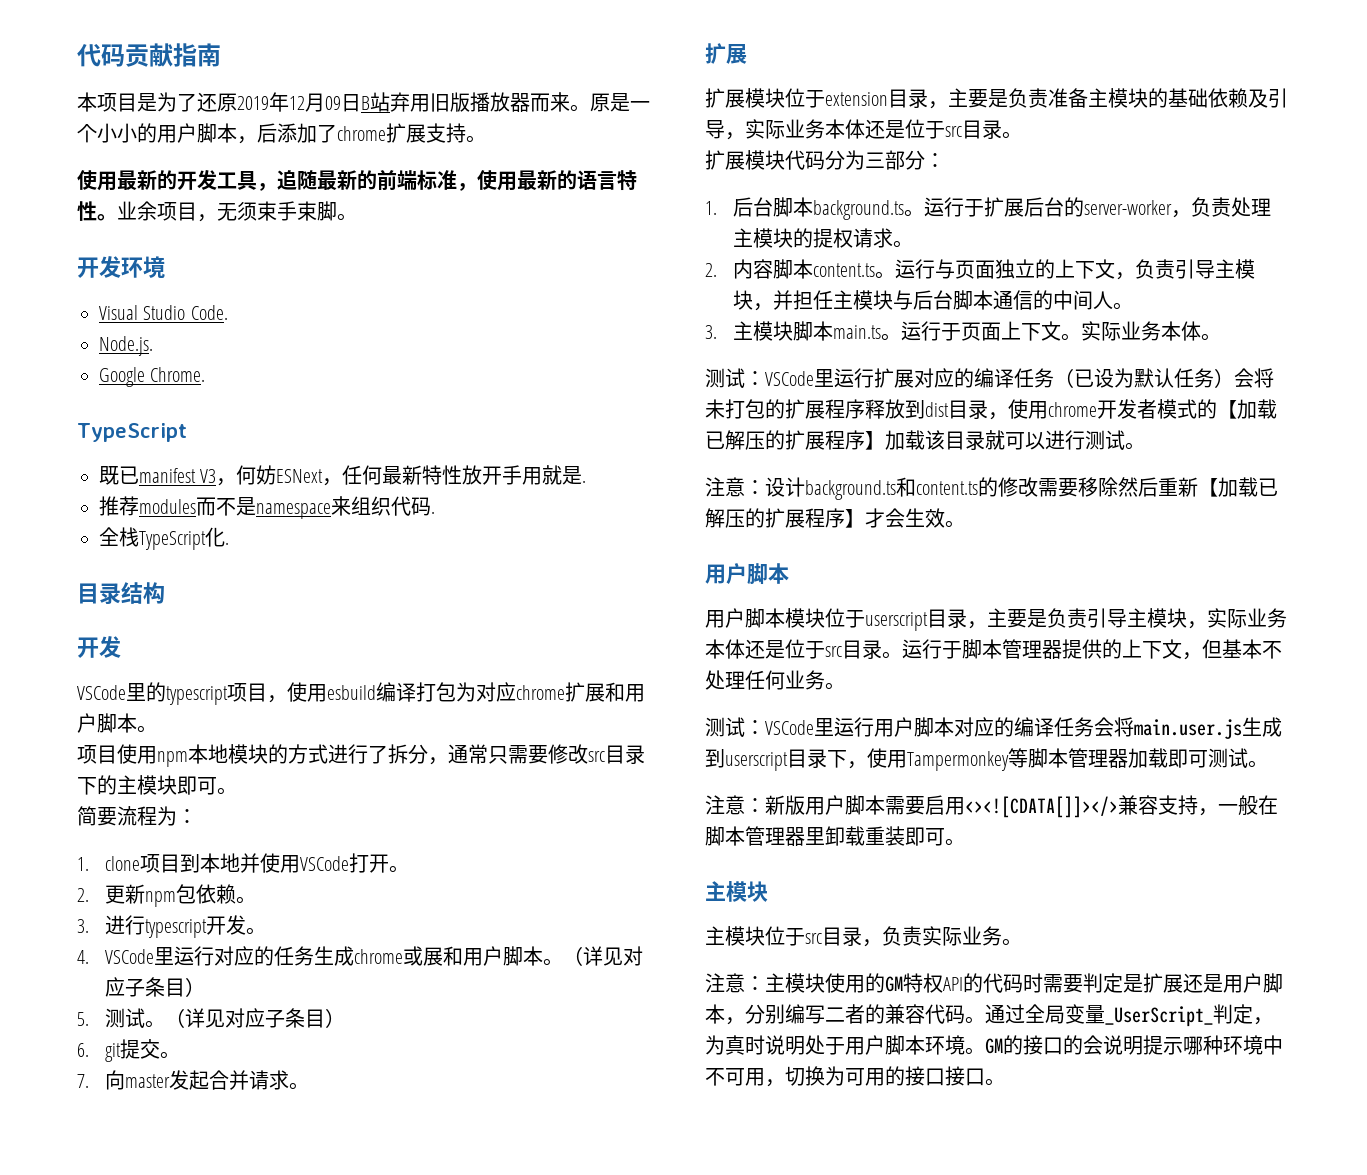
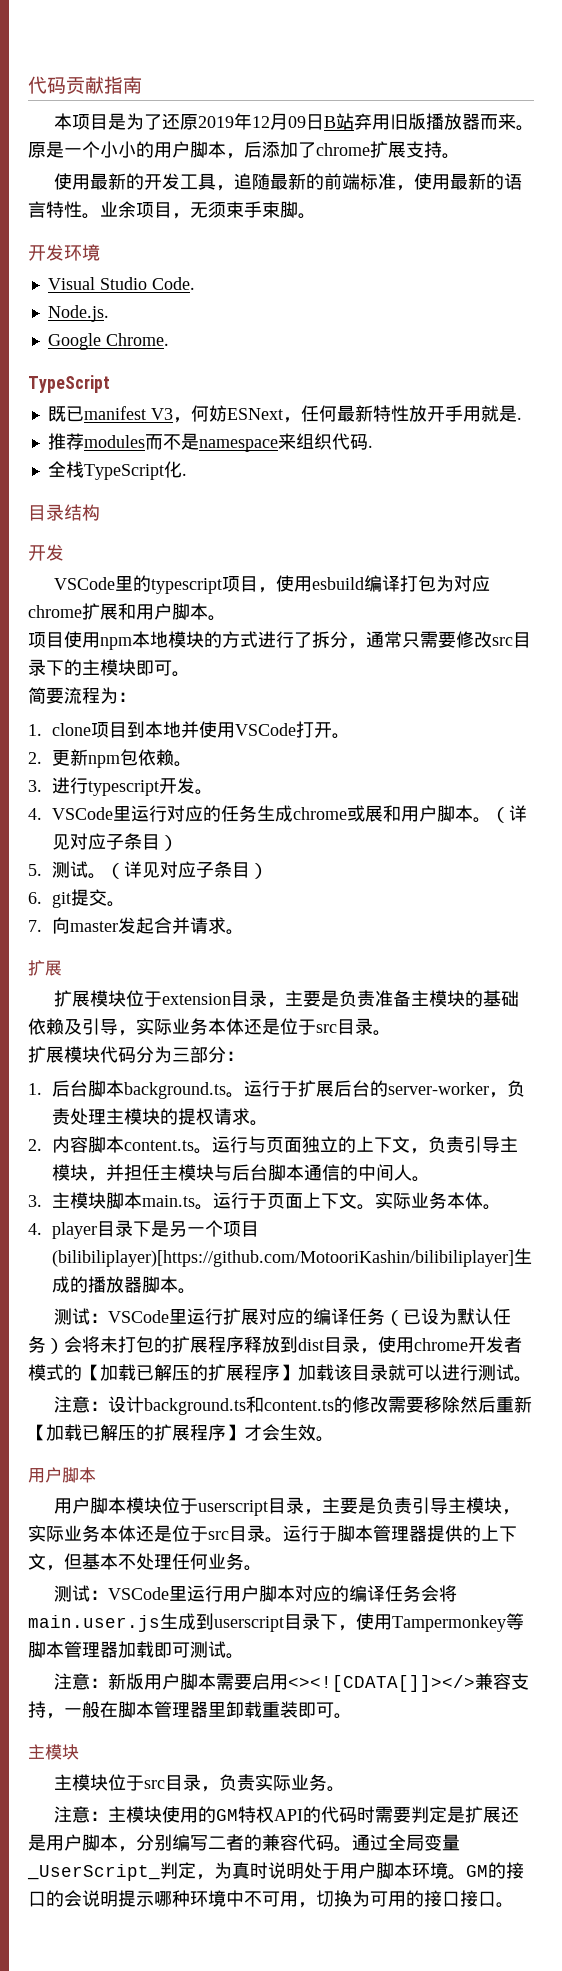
+ 4. player目录下是另一个项目(bilibiliplayer)[https://github.com/MotooriKashin/bilibiliplayer]生成的播放器脚本。

